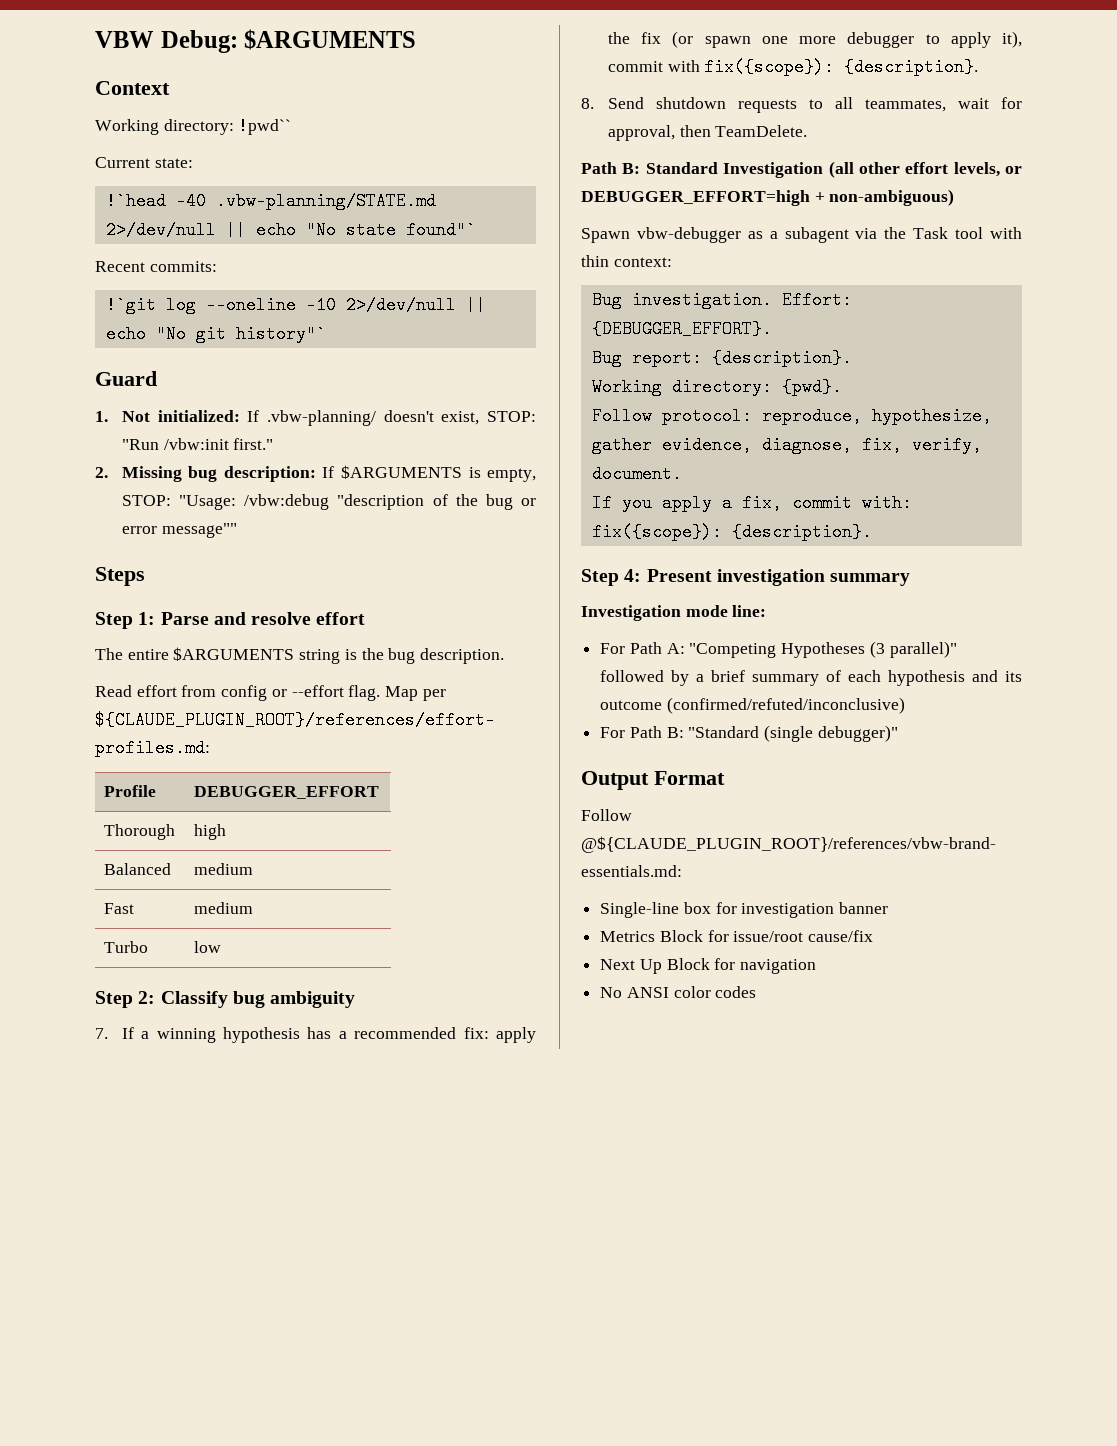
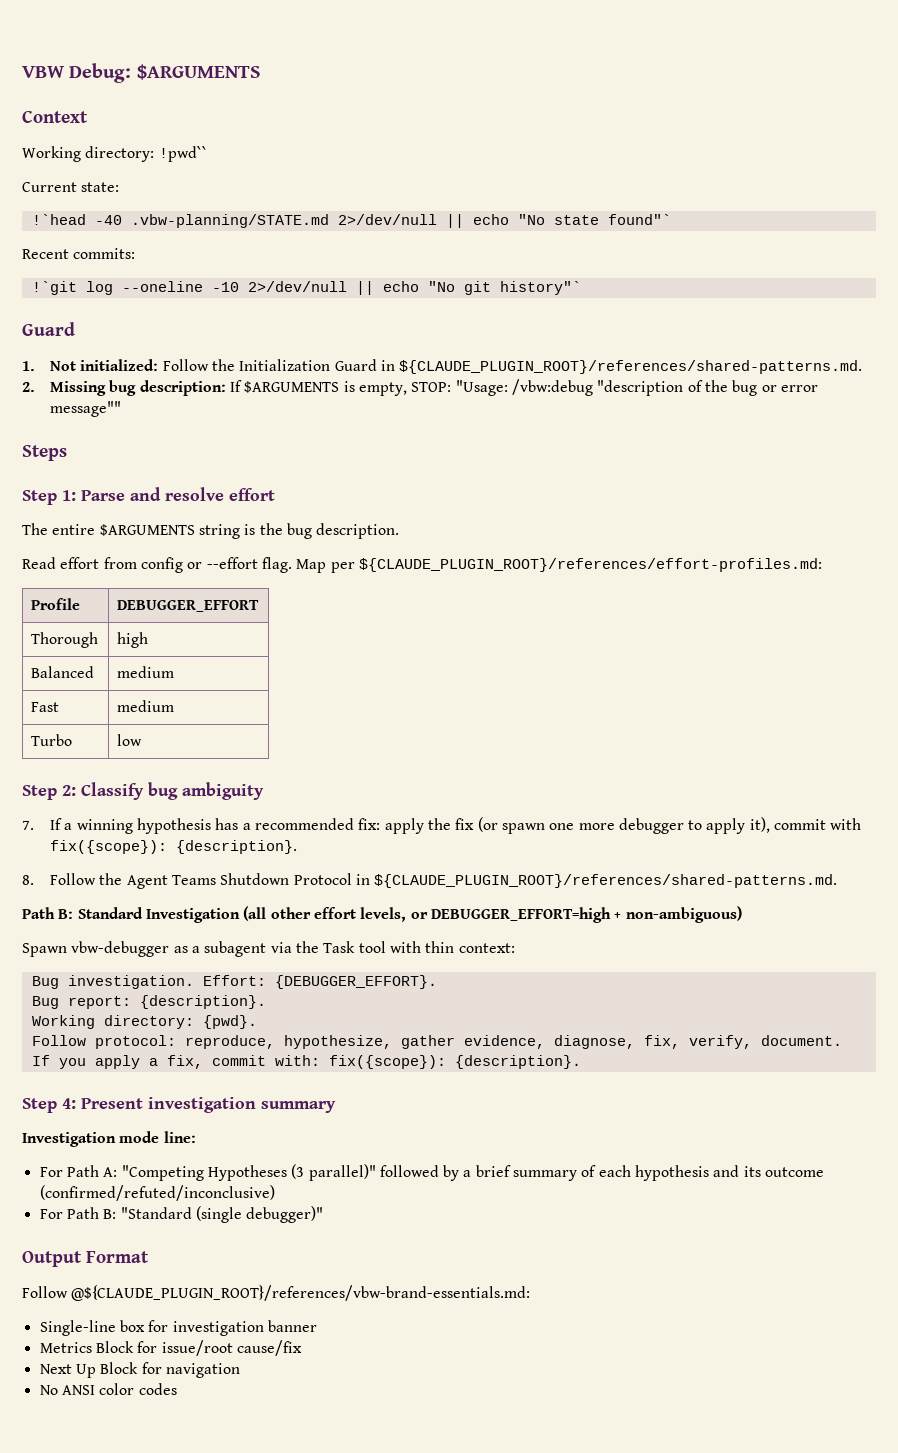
- 1. Not initialized: If .vbw-planning/ doesn't exist, STOP: "Run /vbw:init first."
+ 1. Not initialized: Follow the Initialization Guard in ${CLAUDE_PLUGIN_ROOT}/references/shared-patterns.md.
- 8. Send shutdown requests to all teammates, wait for approval, then TeamDelete.
+ 8. Follow the Agent Teams Shutdown Protocol in ${CLAUDE_PLUGIN_ROOT}/references/shared-patterns.md.

